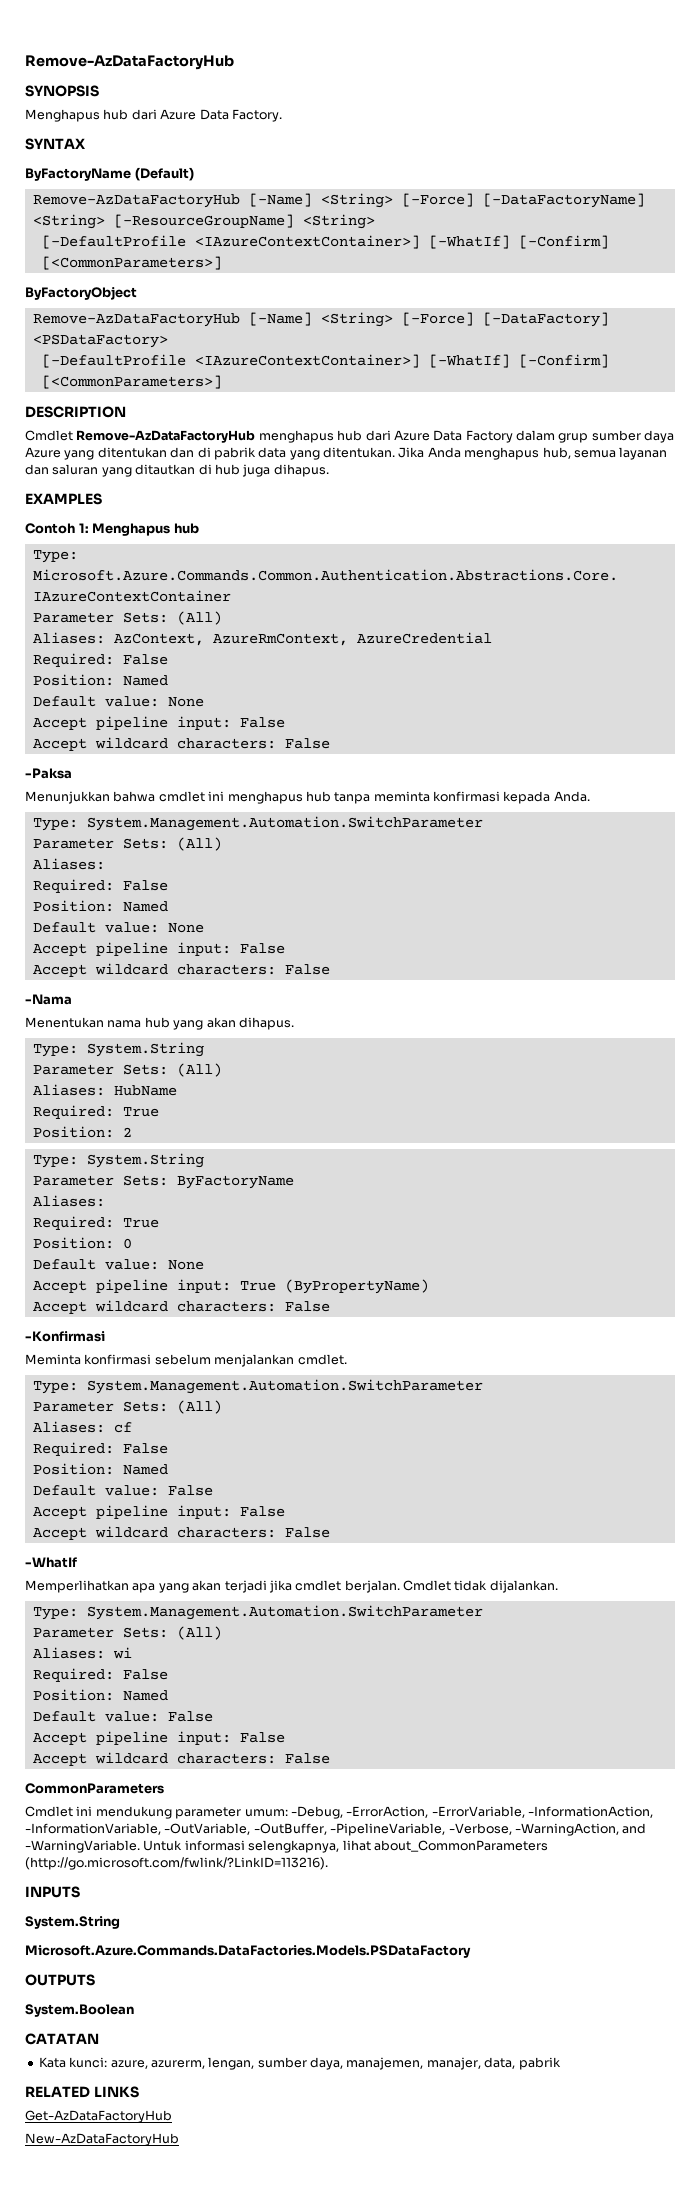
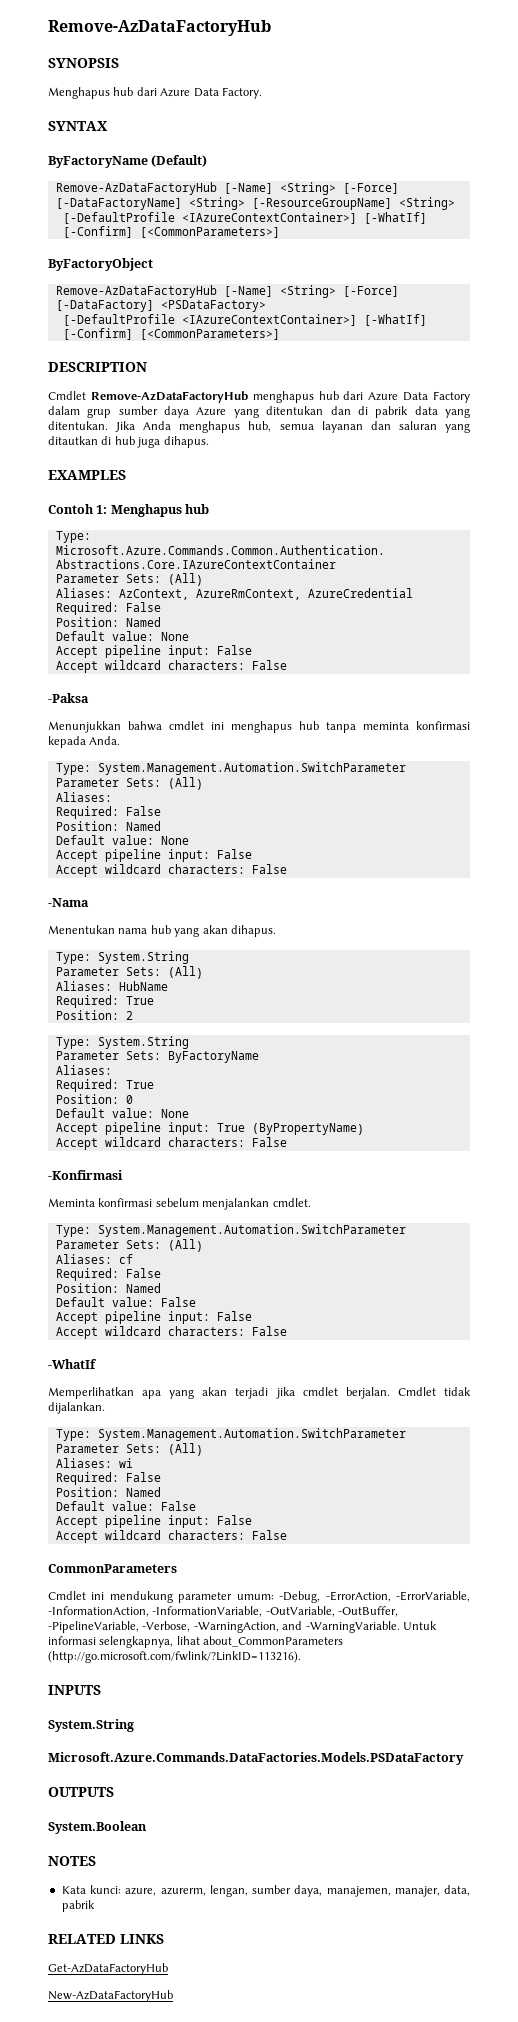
- CATATAN
+ NOTES

